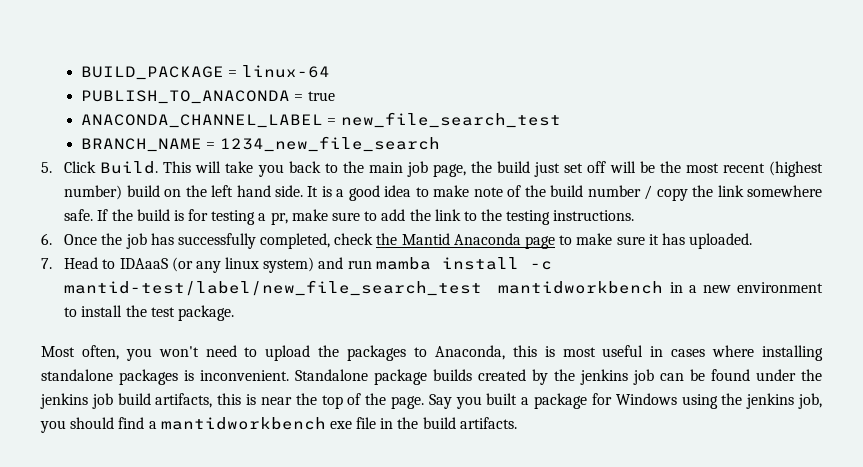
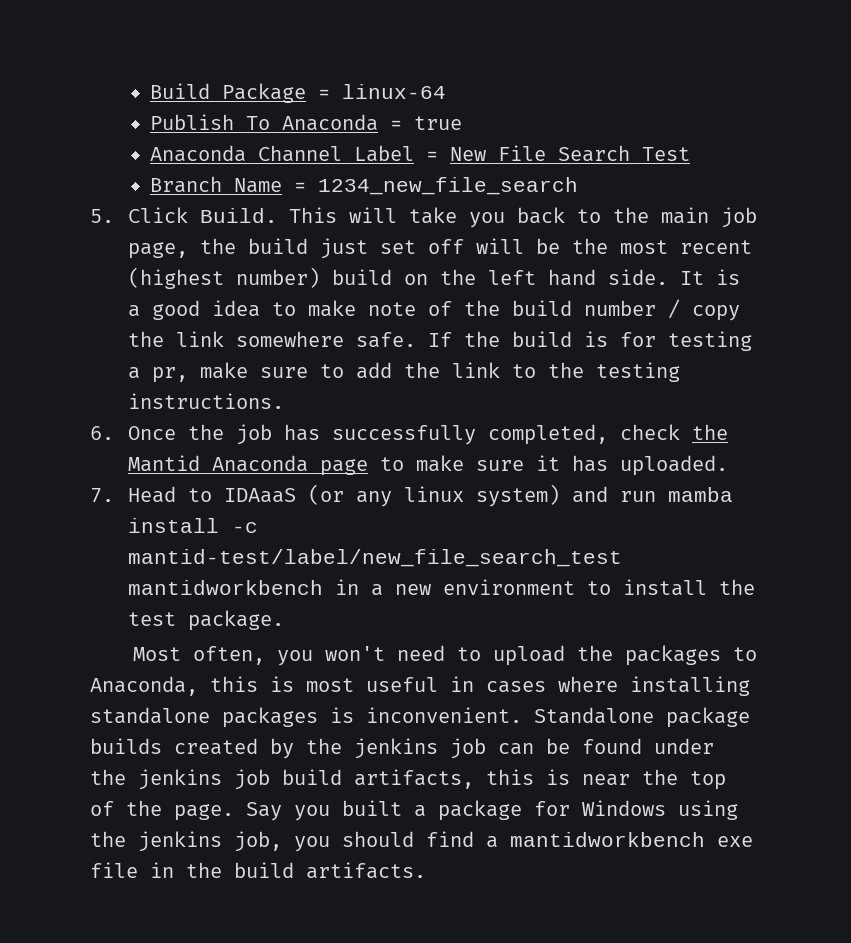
- BUILD_PACKAGE = linux-64
+ Build Package = linux-64
- PUBLISH_TO_ANACONDA = true
+ Publish To Anaconda = true
- ANACONDA_CHANNEL_LABEL = new_file_search_test
- BRANCH_NAME = 1234_new_file_search
+ Anaconda Channel Label = New File Search Test
+ Branch Name = 1234_new_file_search

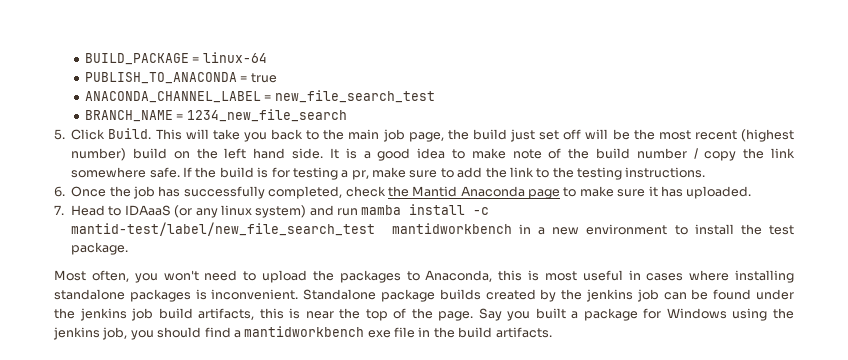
- Build Package = linux-64
+ BUILD_PACKAGE = linux-64
- Publish To Anaconda = true
+ PUBLISH_TO_ANACONDA = true
- Anaconda Channel Label = New File Search Test
- Branch Name = 1234_new_file_search
+ ANACONDA_CHANNEL_LABEL = new_file_search_test
+ BRANCH_NAME = 1234_new_file_search

